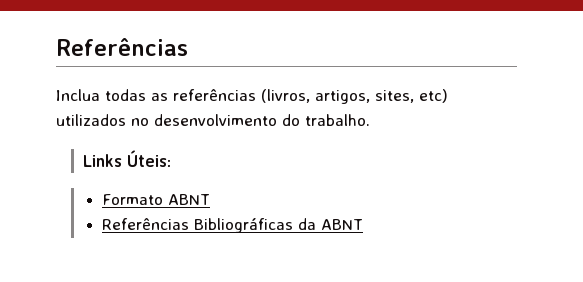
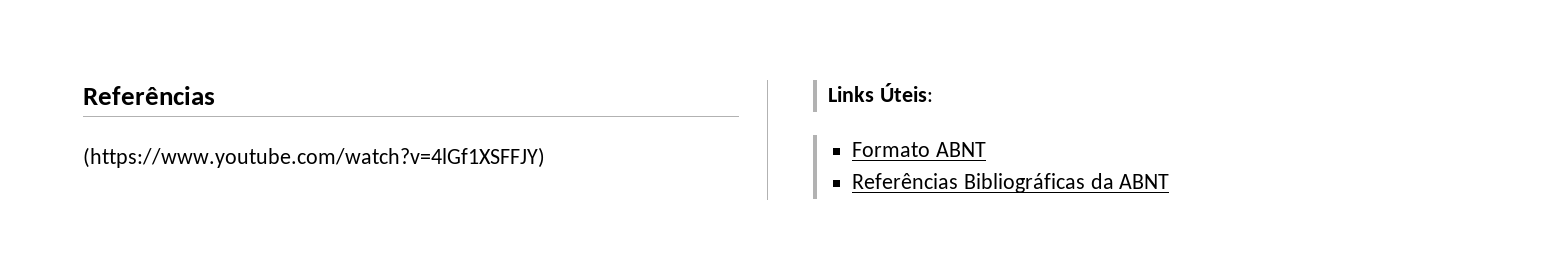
- Inclua todas as referências (livros, artigos, sites, etc) utilizados no desenvolvimento do trabalho.
+ (https://www.youtube.com/watch?v=4lGf1XSFFJY)

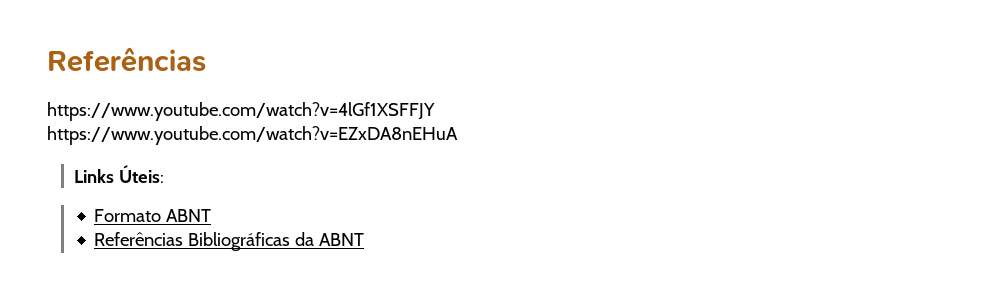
- (https://www.youtube.com/watch?v=4lGf1XSFFJY)
+ https://www.youtube.com/watch?v=4lGf1XSFFJY
+ https://www.youtube.com/watch?v=EZxDA8nEHuA

